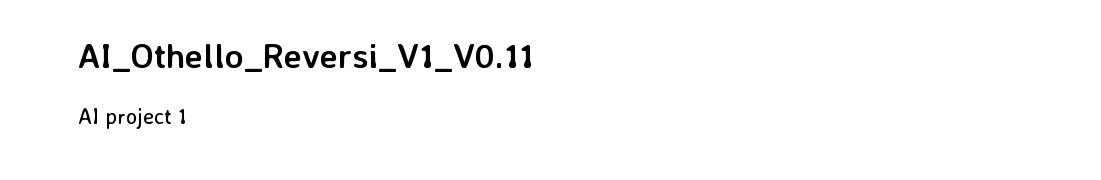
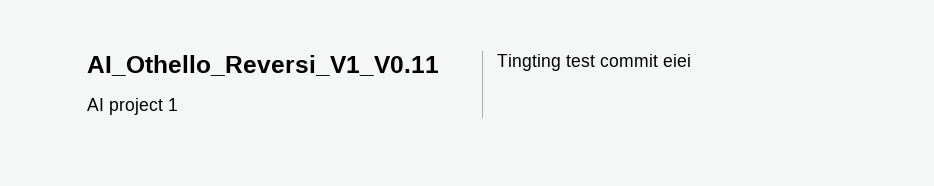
+ Tingting test commit eiei

